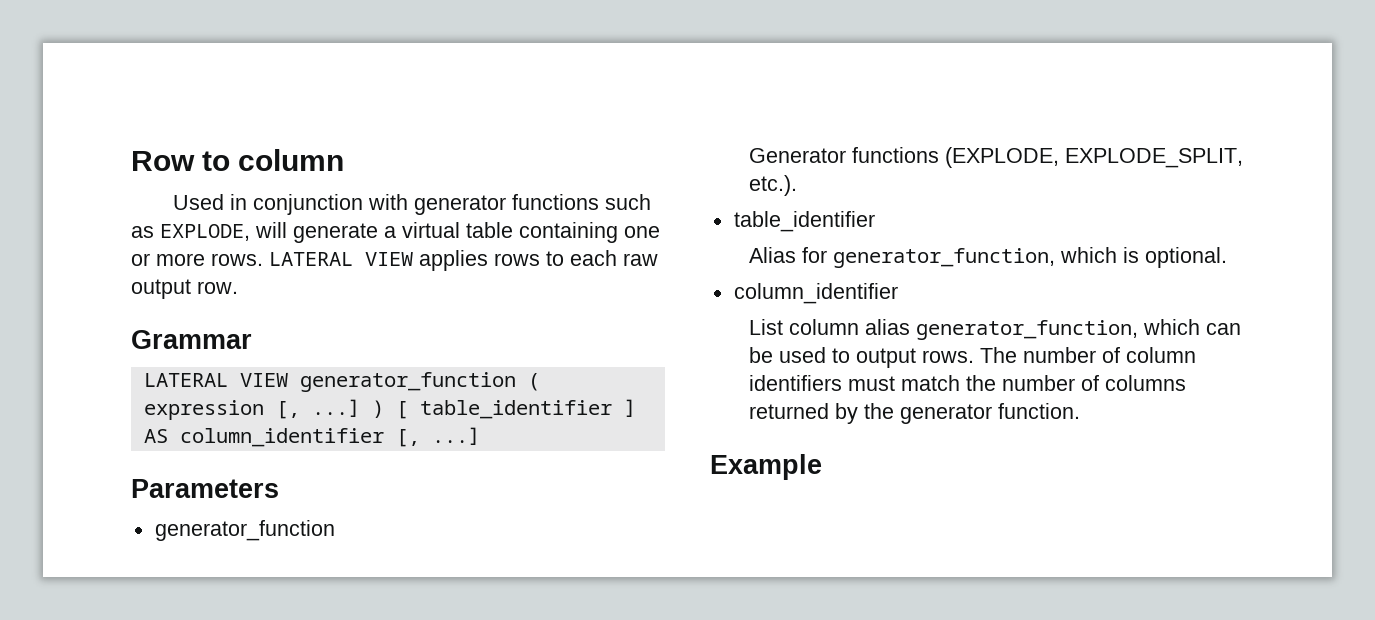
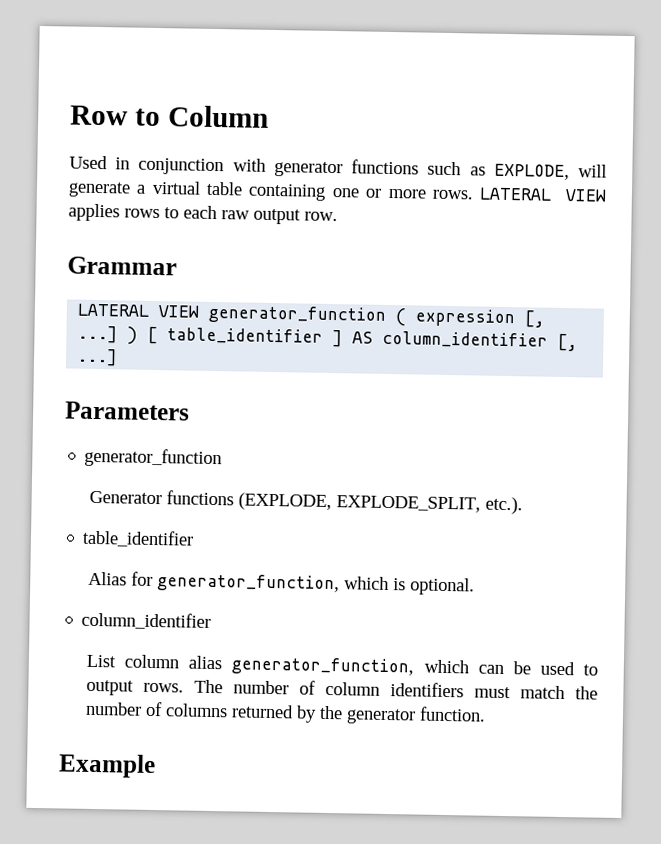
- Row to column
+ Row to Column

